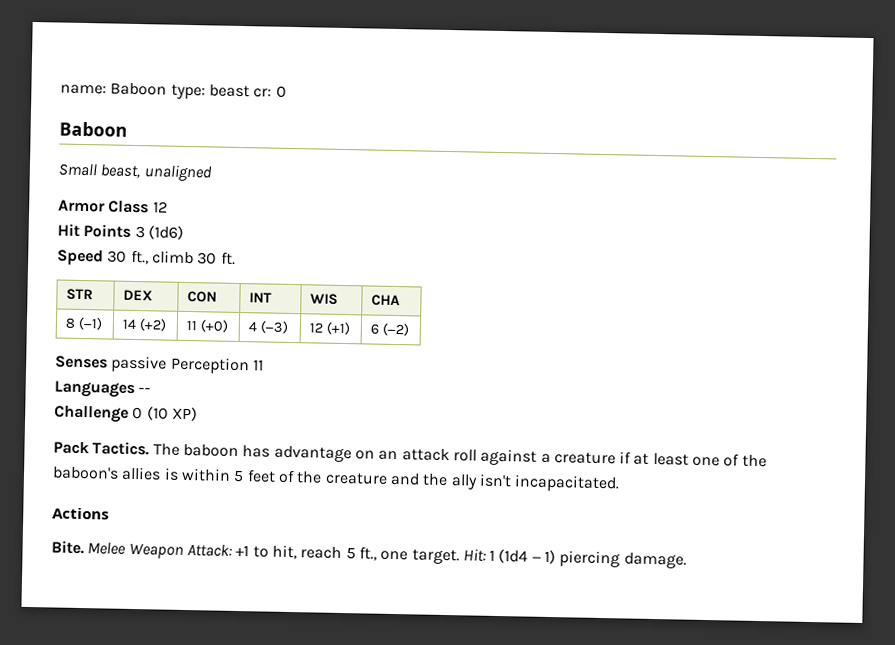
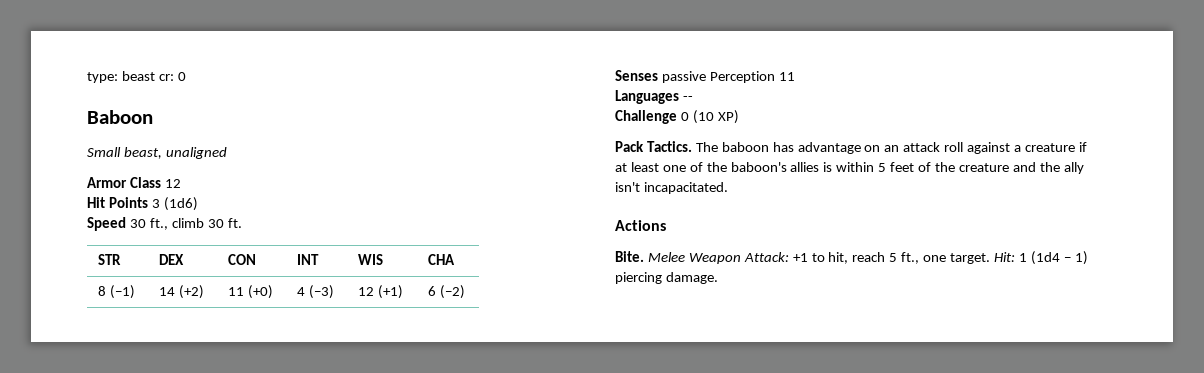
- name: Baboon type: beast cr: 0
+ type: beast cr: 0

